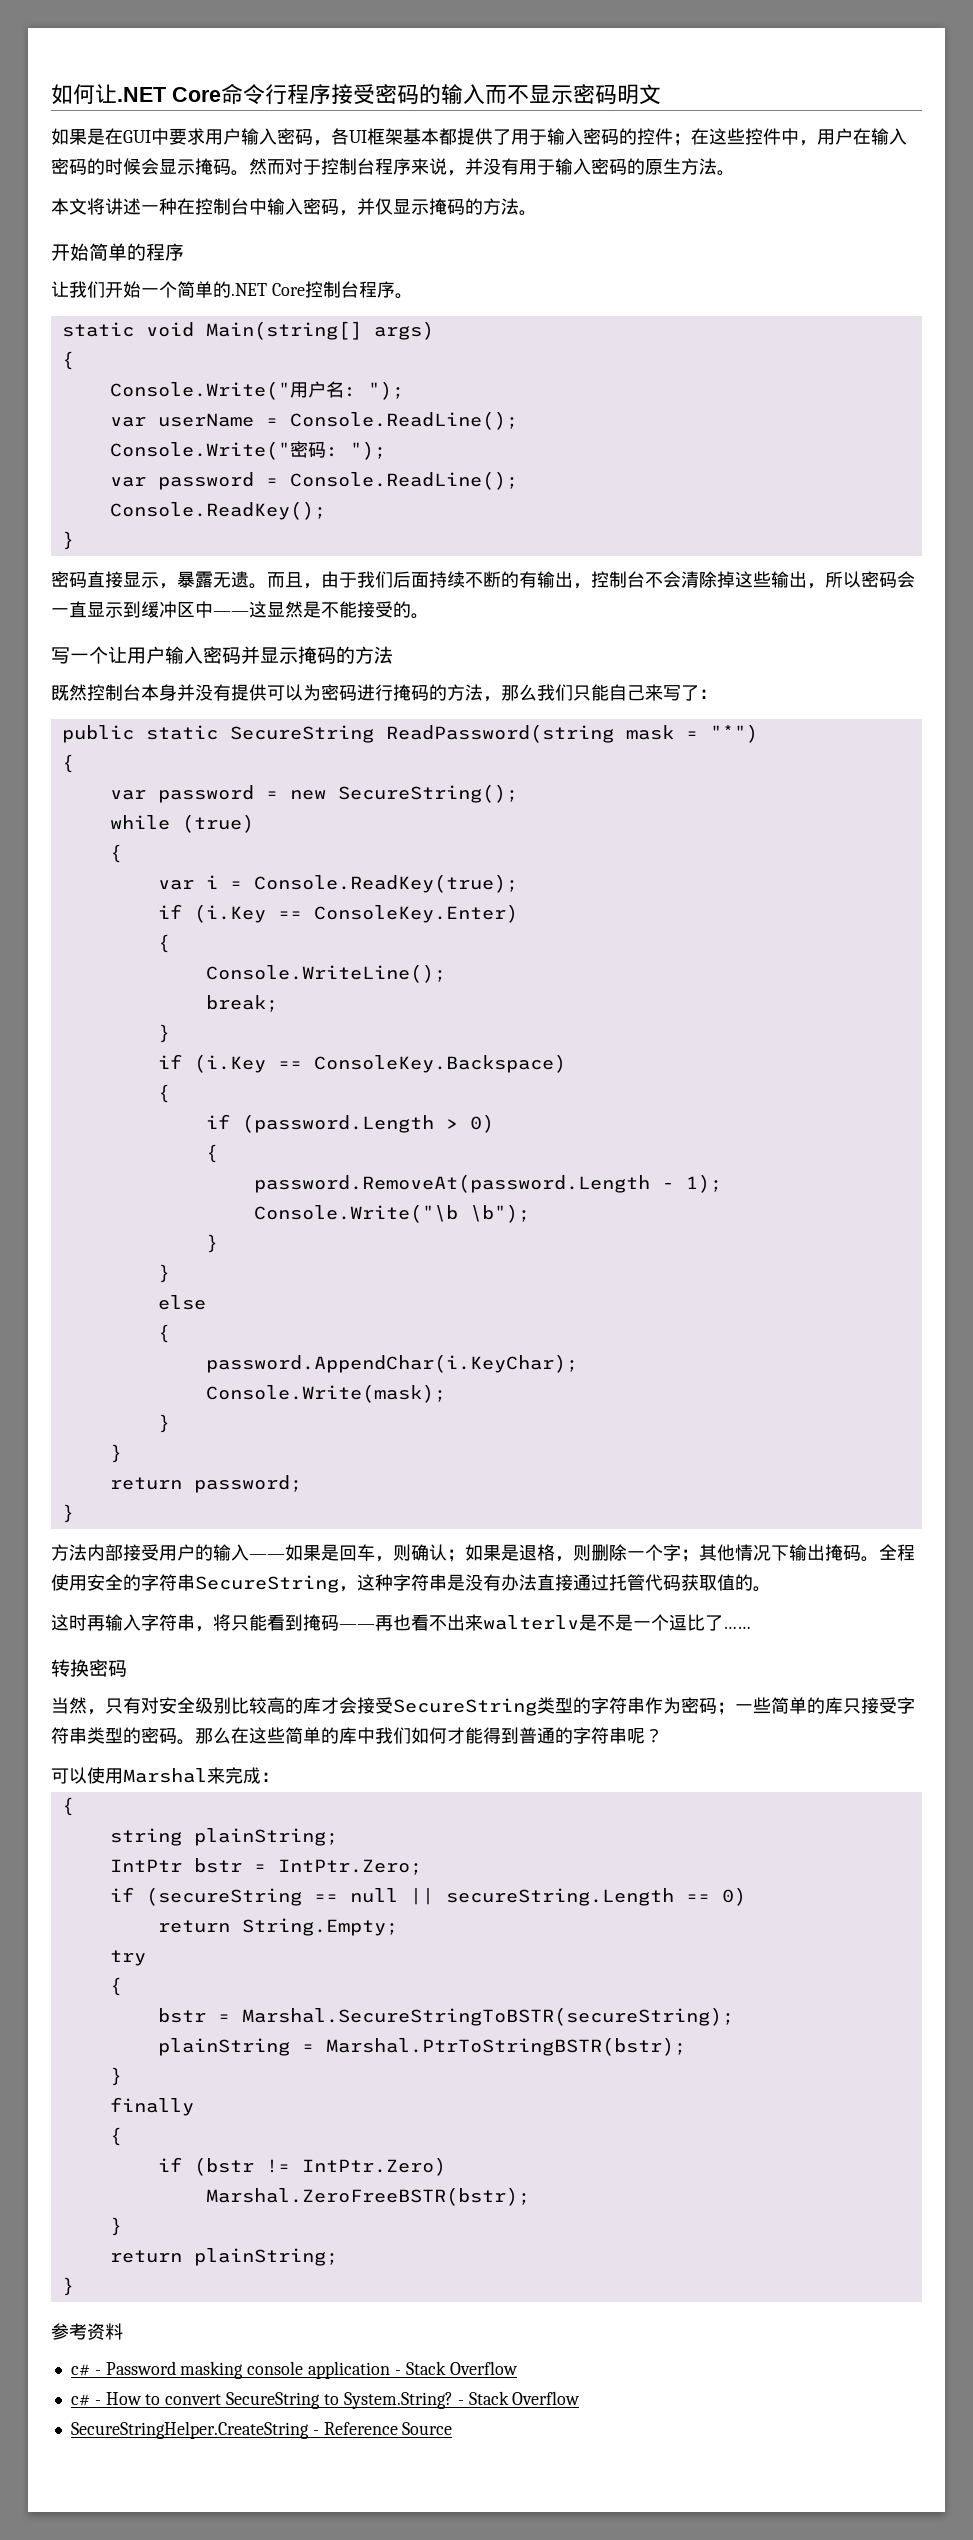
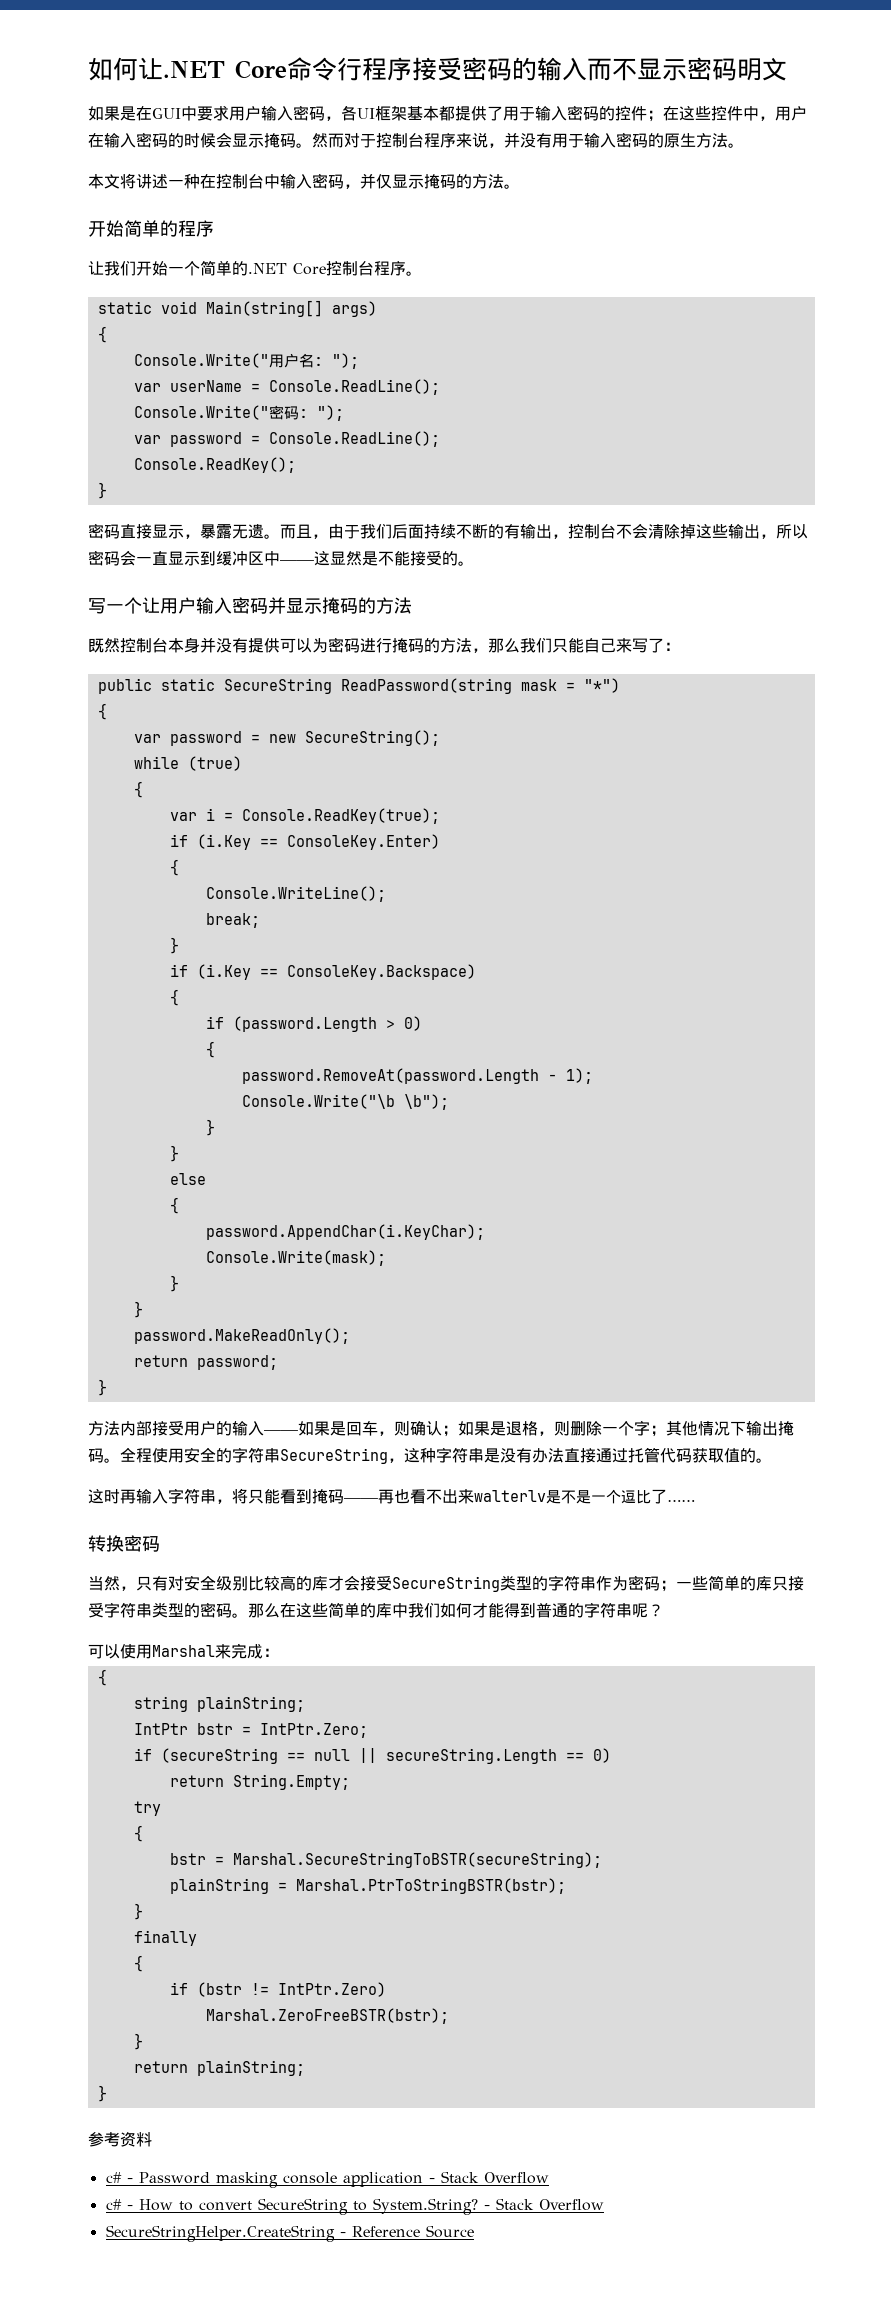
+ password.MakeReadOnly();

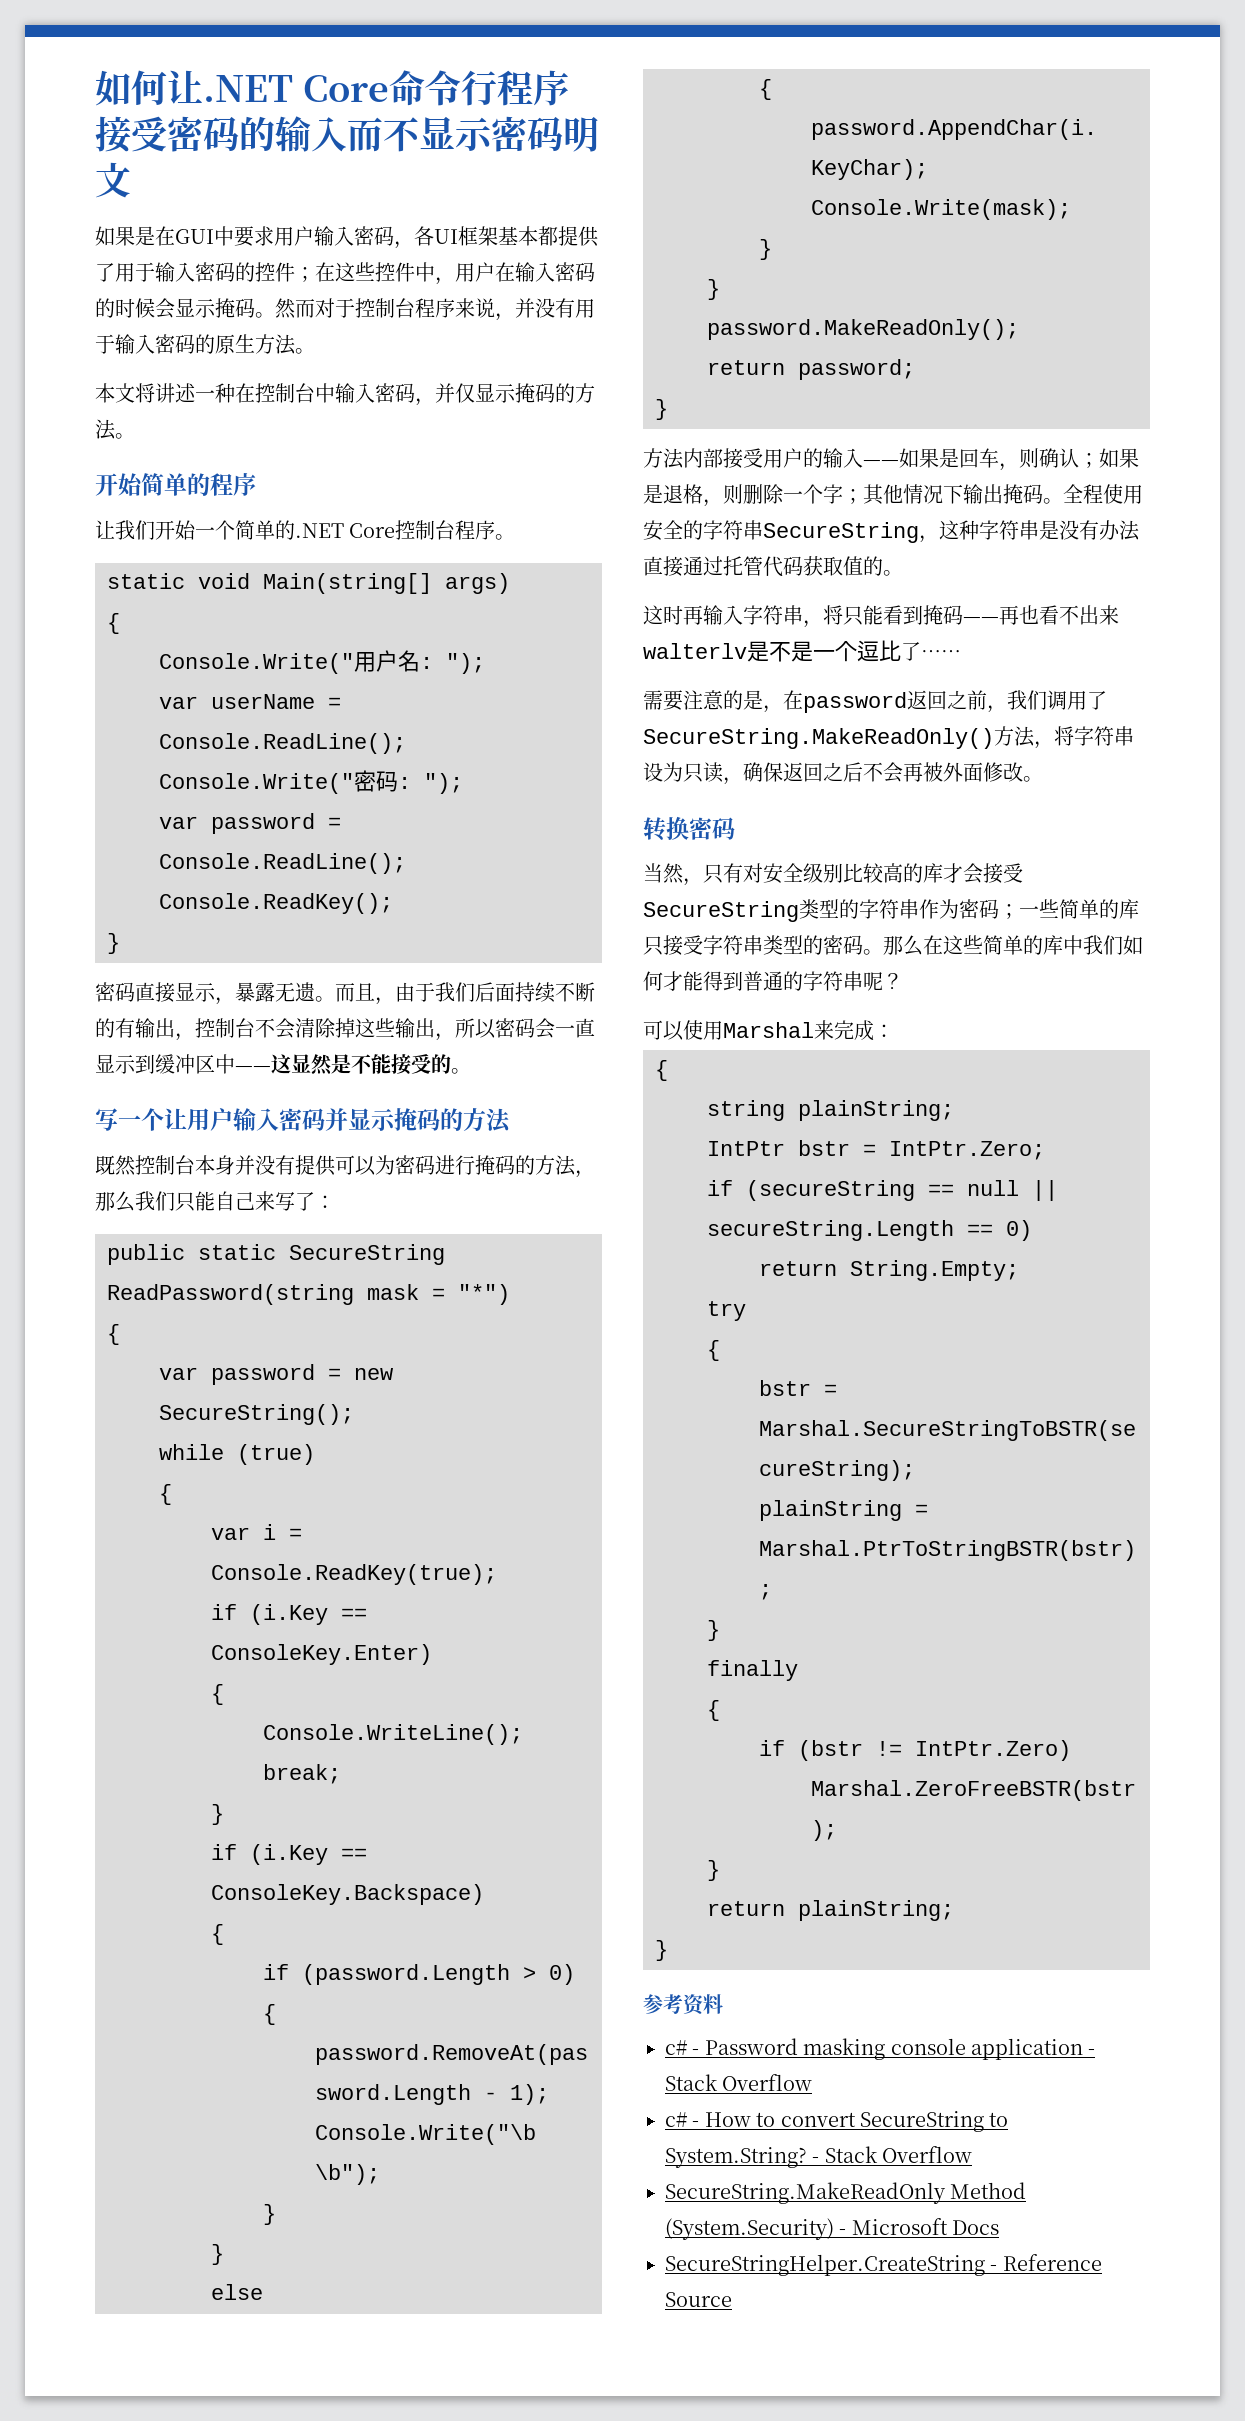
+ 需要注意的是，在password返回之前，我们调用了SecureString.MakeReadOnly()方法，将字符串设为只读，确保返回之后不会再被外面修改。
+ SecureString.MakeReadOnly Method (System.Security) - Microsoft Docs

